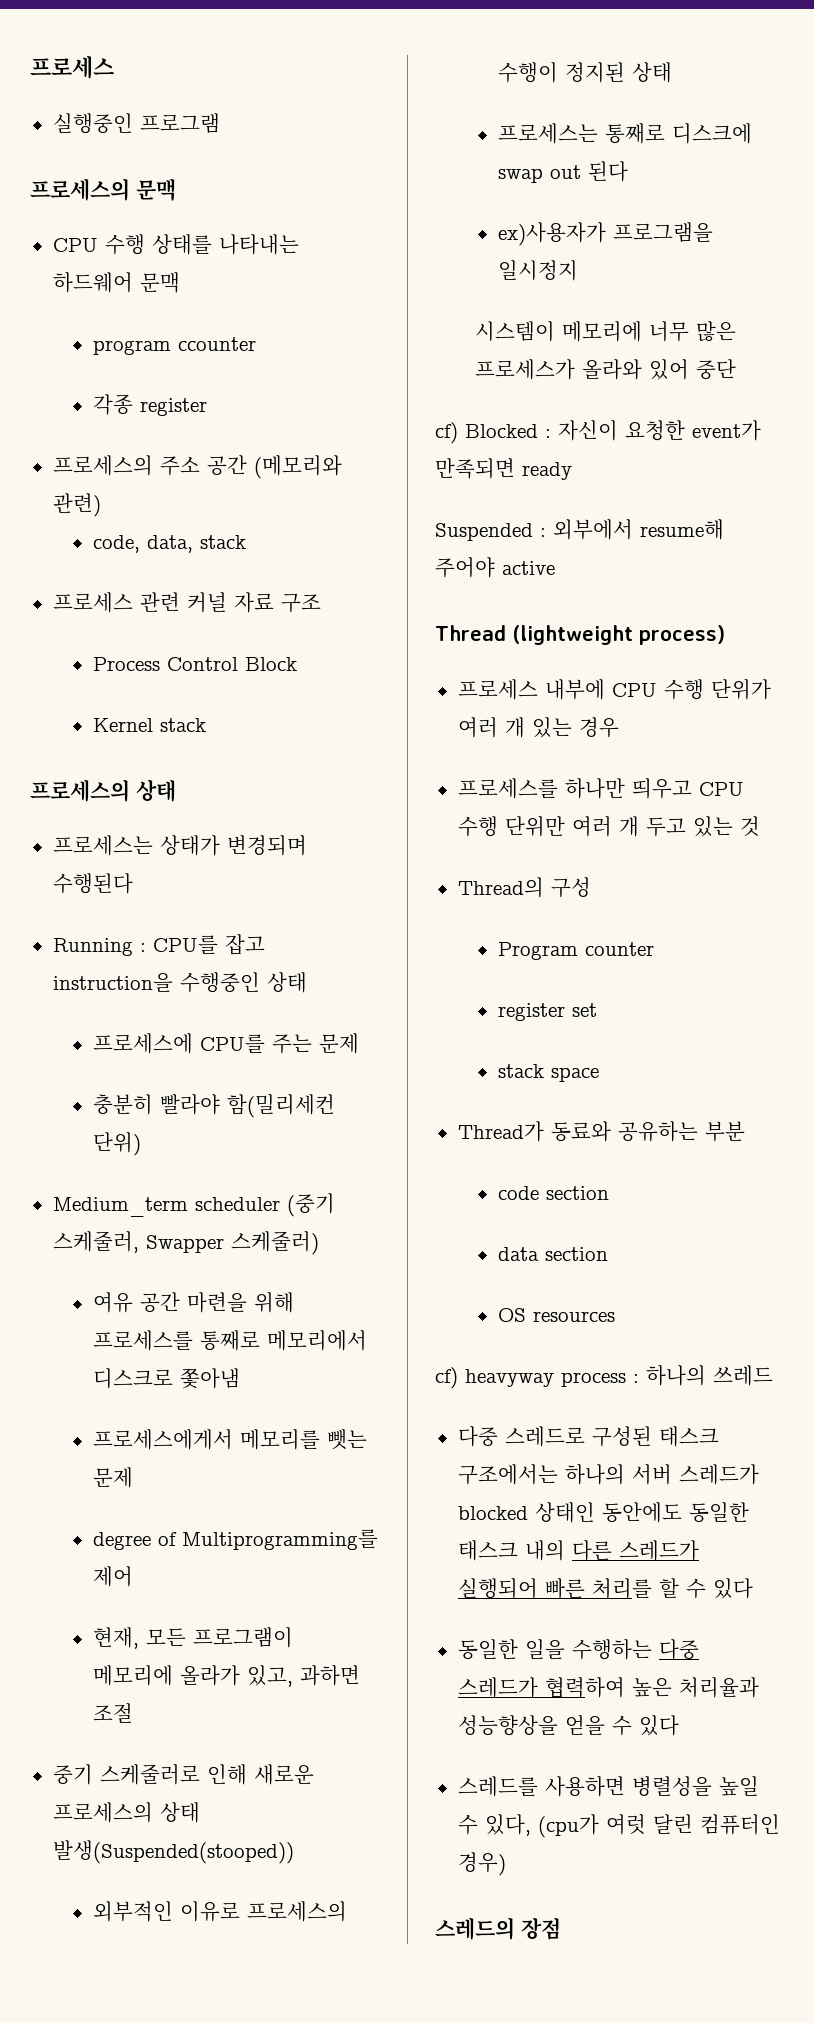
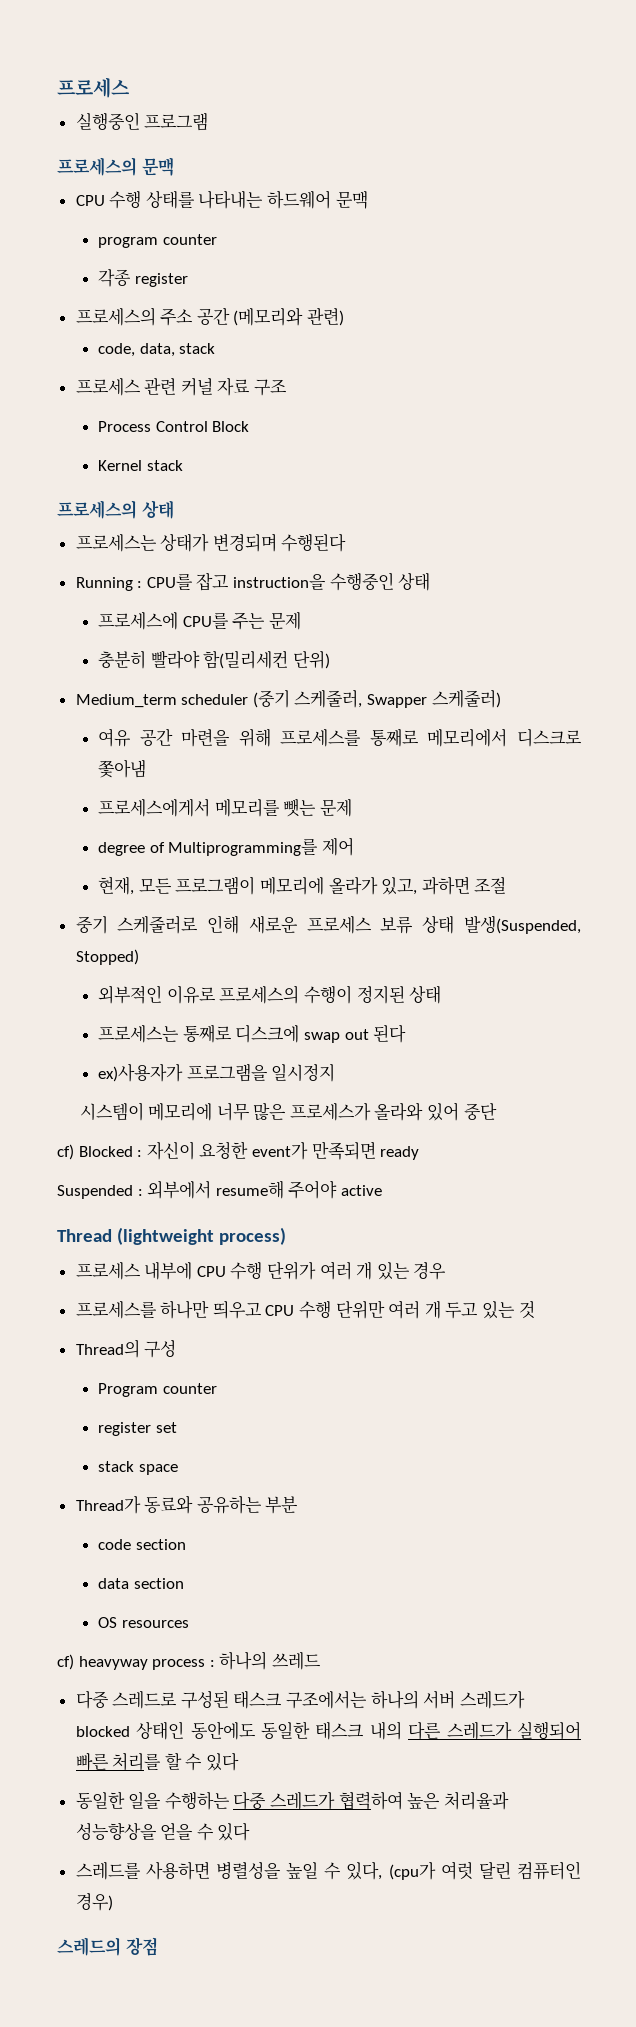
- program ccounter
+ program counter
- 중기 스케줄러로 인해 새로운 프로세스의 상태 발생(Suspended(stooped))
+ 중기 스케줄러로 인해 새로운 프로세스 보류 상태 발생(Suspended, Stopped)

